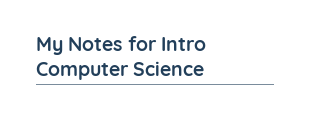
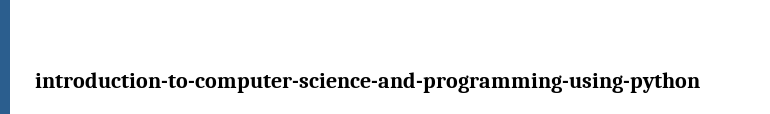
- My Notes for Intro Computer Science
+ introduction-to-computer-science-and-programming-using-python

